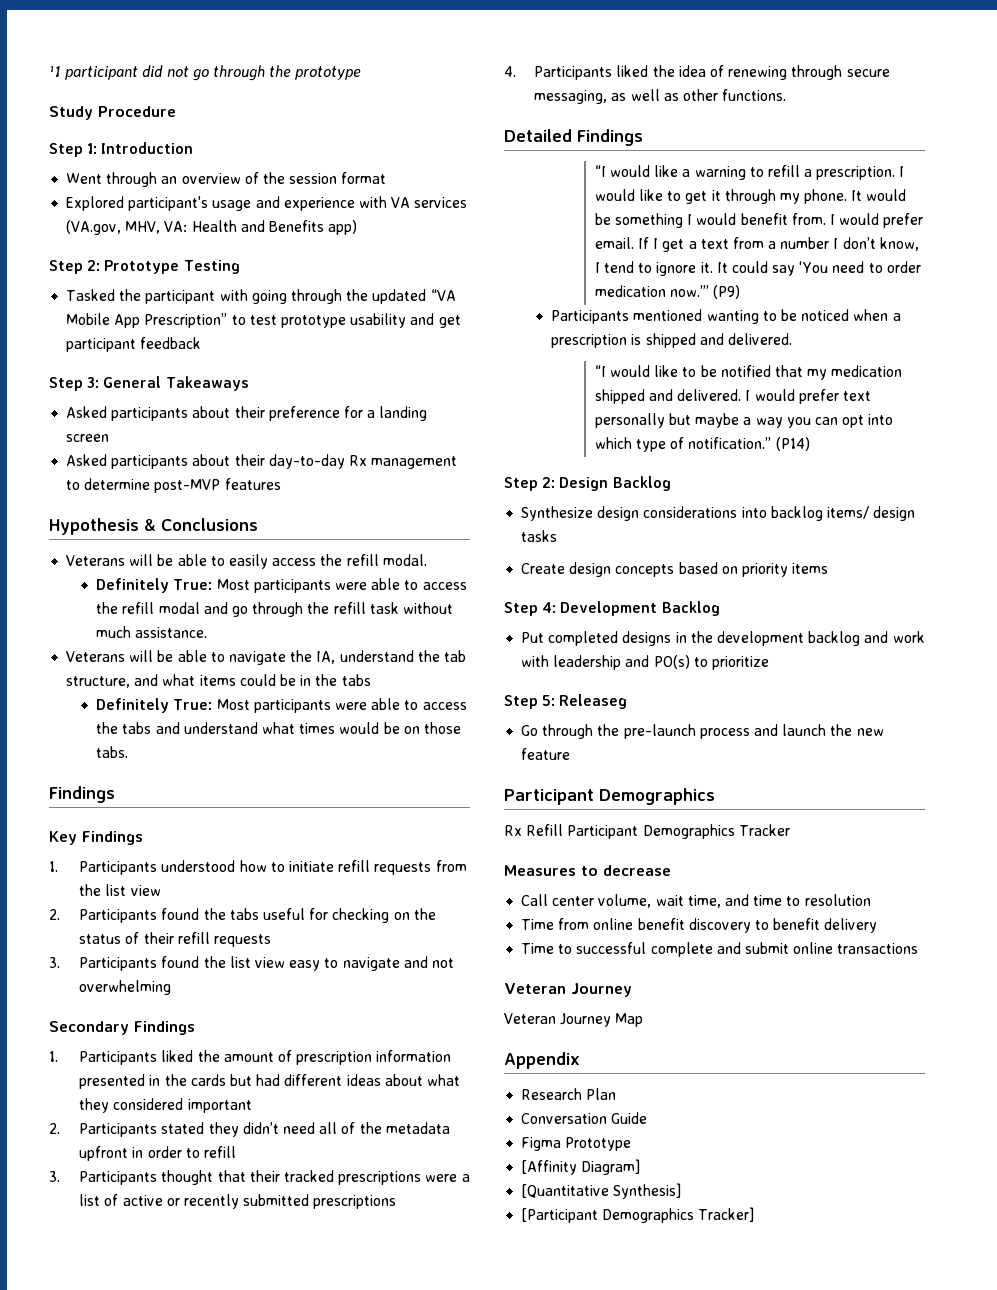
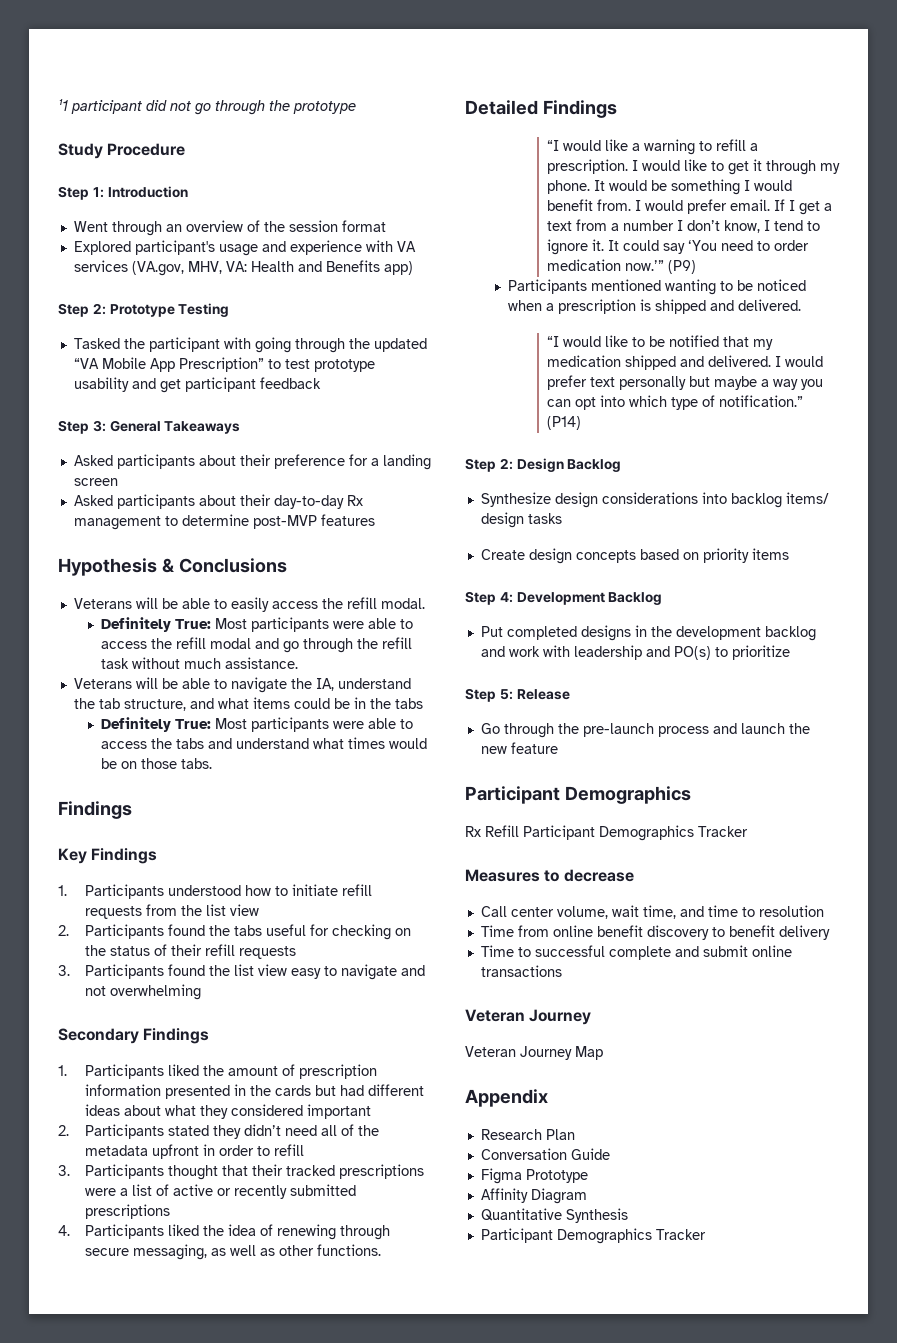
- Step 5: Releaseg
+ Step 5: Release
- [Affinity Diagram]
- [Quantitative Synthesis]
- [Participant Demographics Tracker]
+ Affinity Diagram
+ Quantitative Synthesis
+ Participant Demographics Tracker

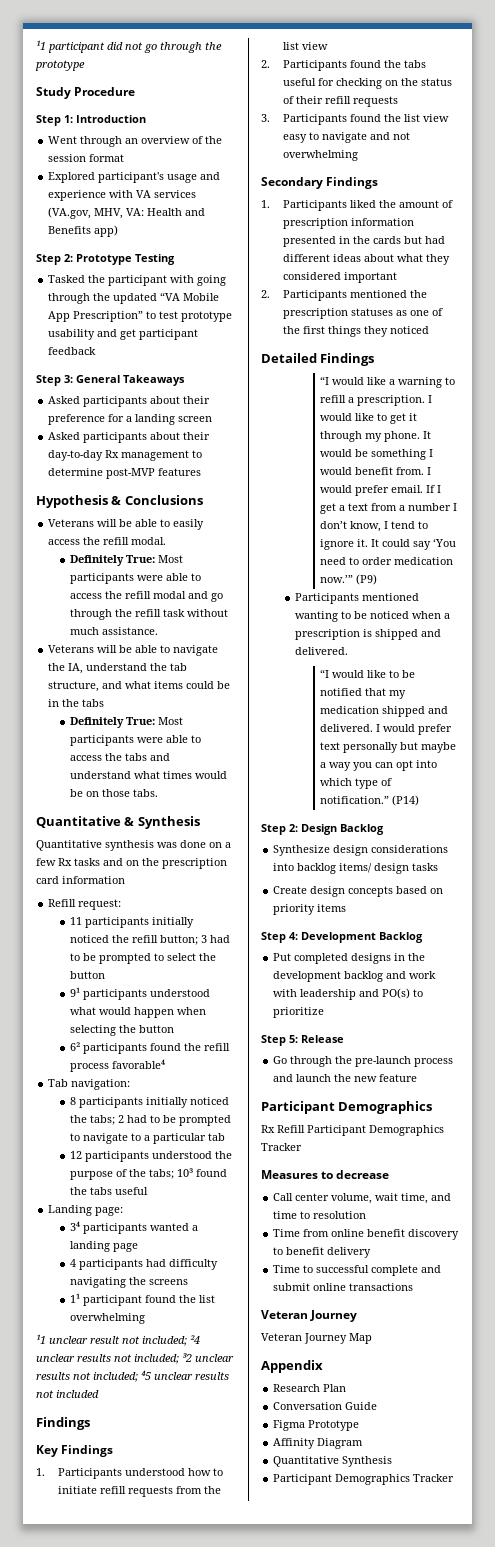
+ Quantitative & Synthesis
+ Quantitative synthesis was done on a few Rx tasks and on the prescription card information
+ Refill request:
+ 11 participants initially noticed the refill button; 3 had to be prompted to select the button
+ 9¹ participants understood what would happen when selecting the button
+ 6² participants found the refill process favorable⁴
+ Tab navigation:
+ 8 participants initially noticed the tabs; 2 had to be prompted to navigate to a particular tab
+ 12 participants understood the purpose of the tabs; 10³ found the tabs useful
+ Landing page:
+ 3⁴ participants wanted a landing page
+ 4 participants had difficulty navigating the screens
+ 1¹ participant found the list overwhelming
+ ¹1 unclear result not included; ²4 unclear results not included; ³2 unclear results not included; ⁴5 unclear results not included
- 2. Participants stated they didn’t need all of the metadata upfront in order to refill
- 3. Participants thought that their tracked prescriptions were a list of active or recently submitted prescriptions
- 4. Participants liked the idea of renewing through secure messaging, as well as other functions.
+ 2. Participants mentioned the prescription statuses as one of the first things they noticed

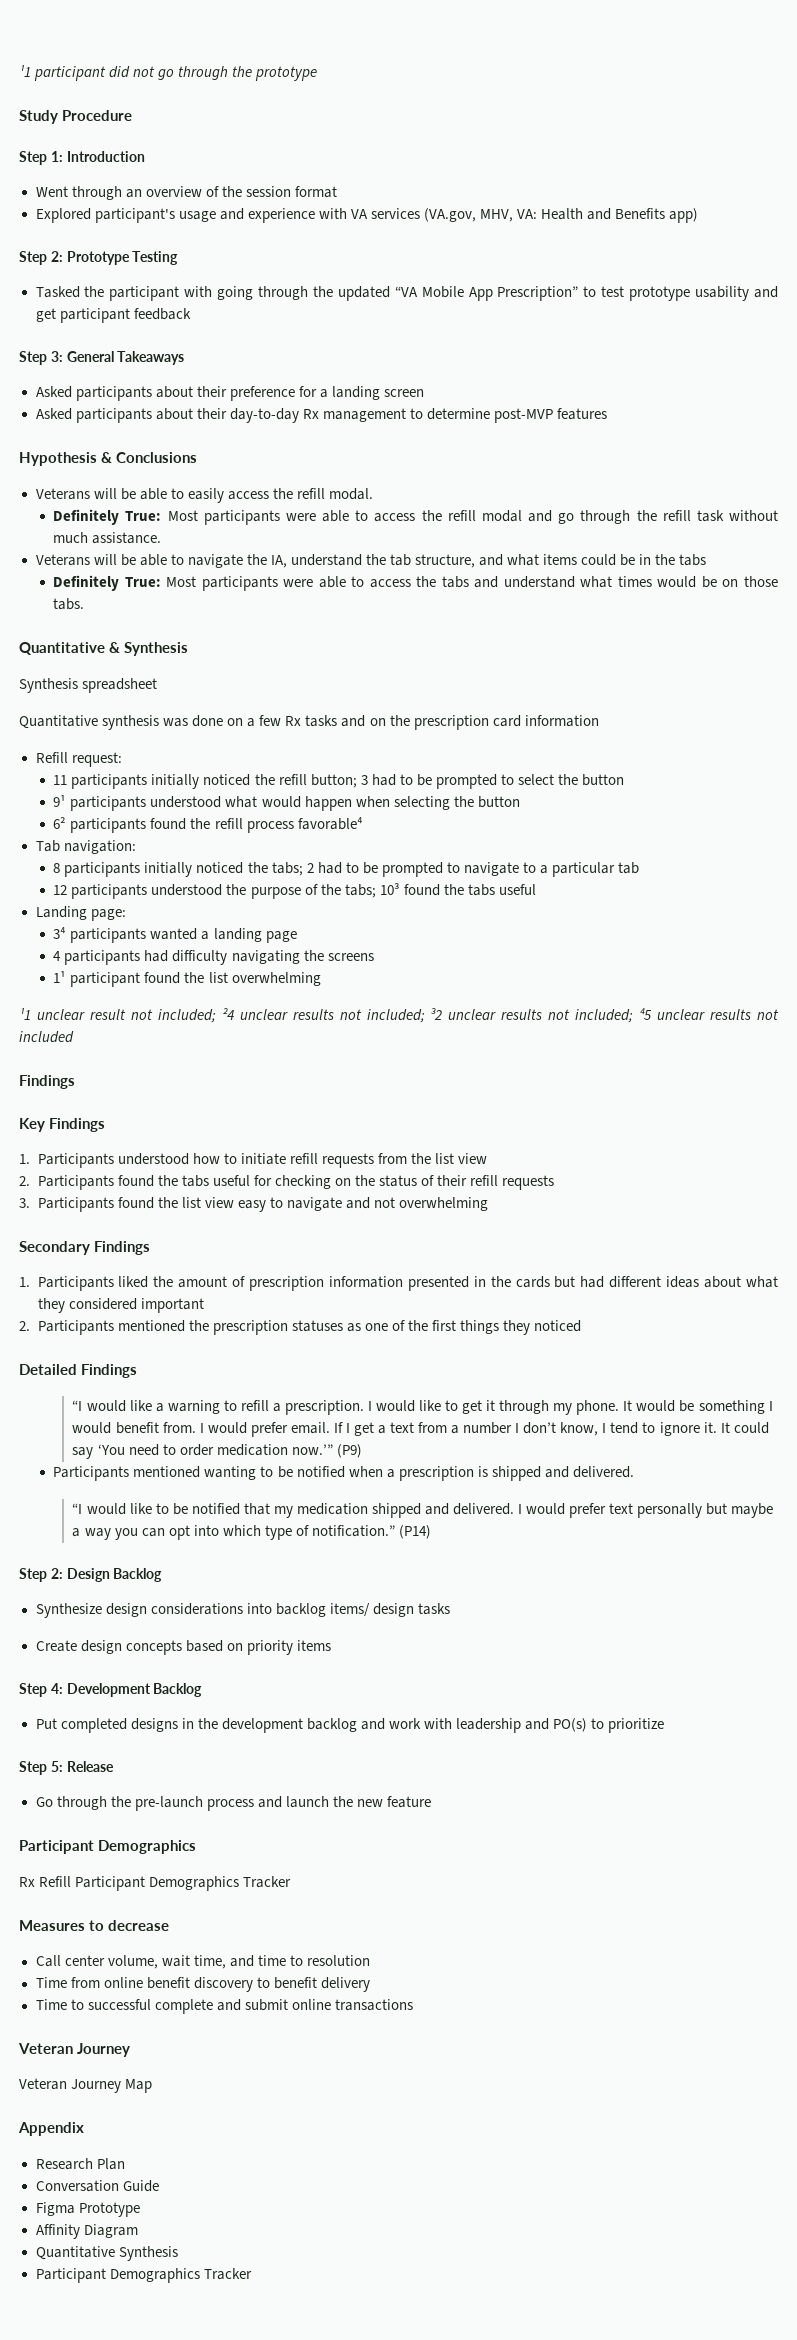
+ Synthesis spreadsheet
- Participants mentioned wanting to be noticed when a prescription is shipped and delivered.
+ Participants mentioned wanting to be notified when a prescription is shipped and delivered.

